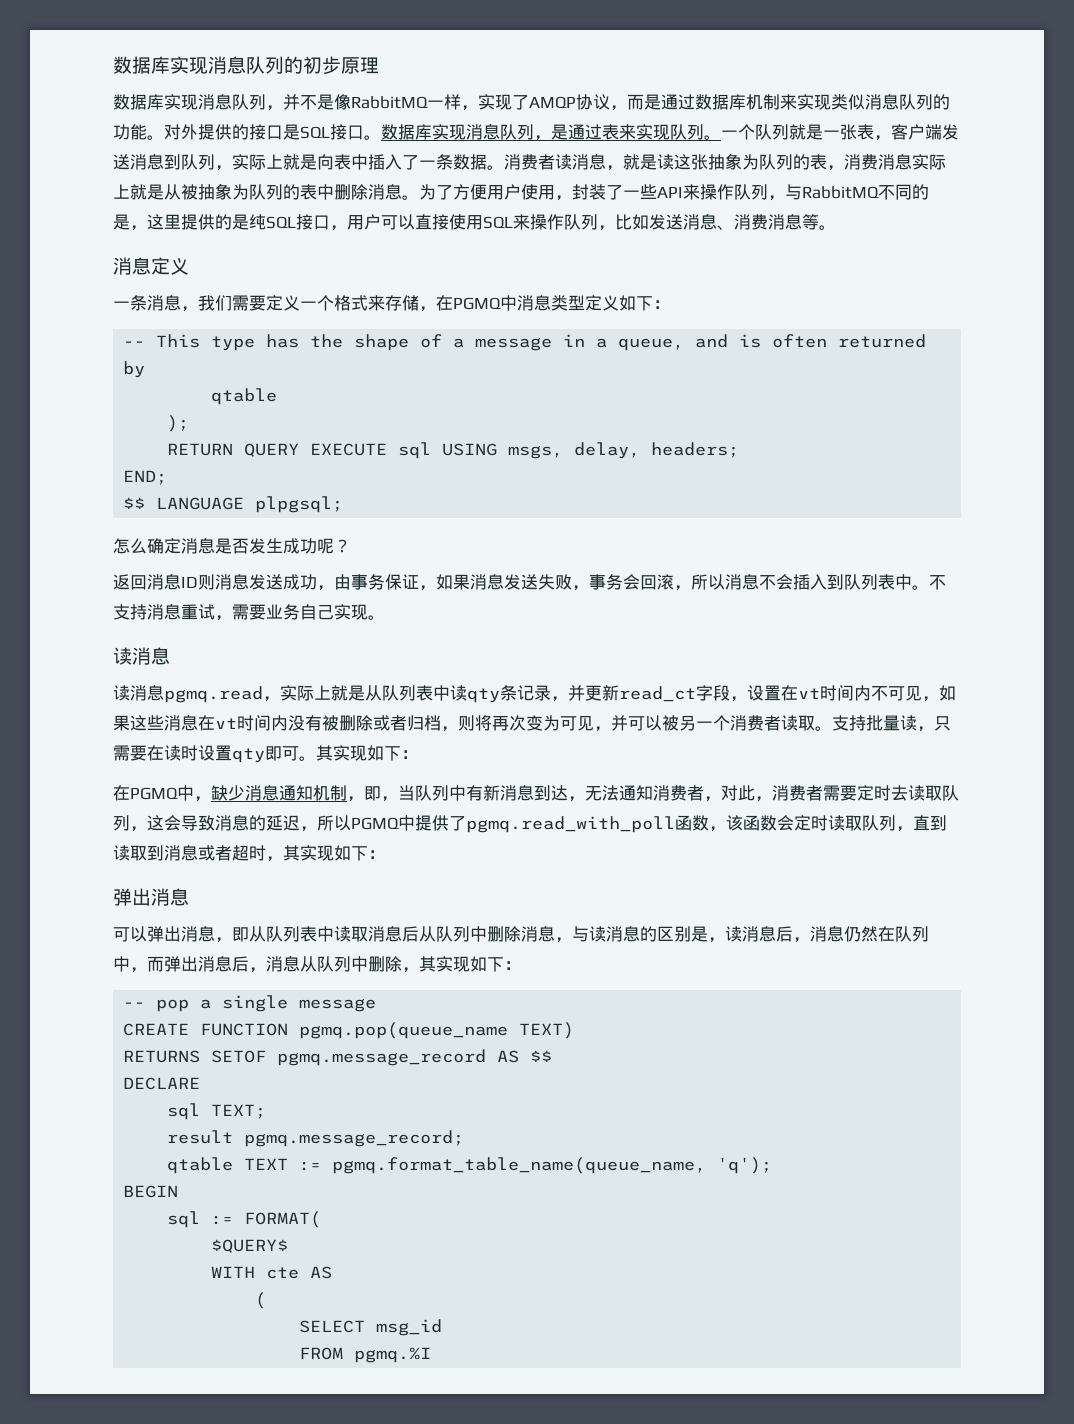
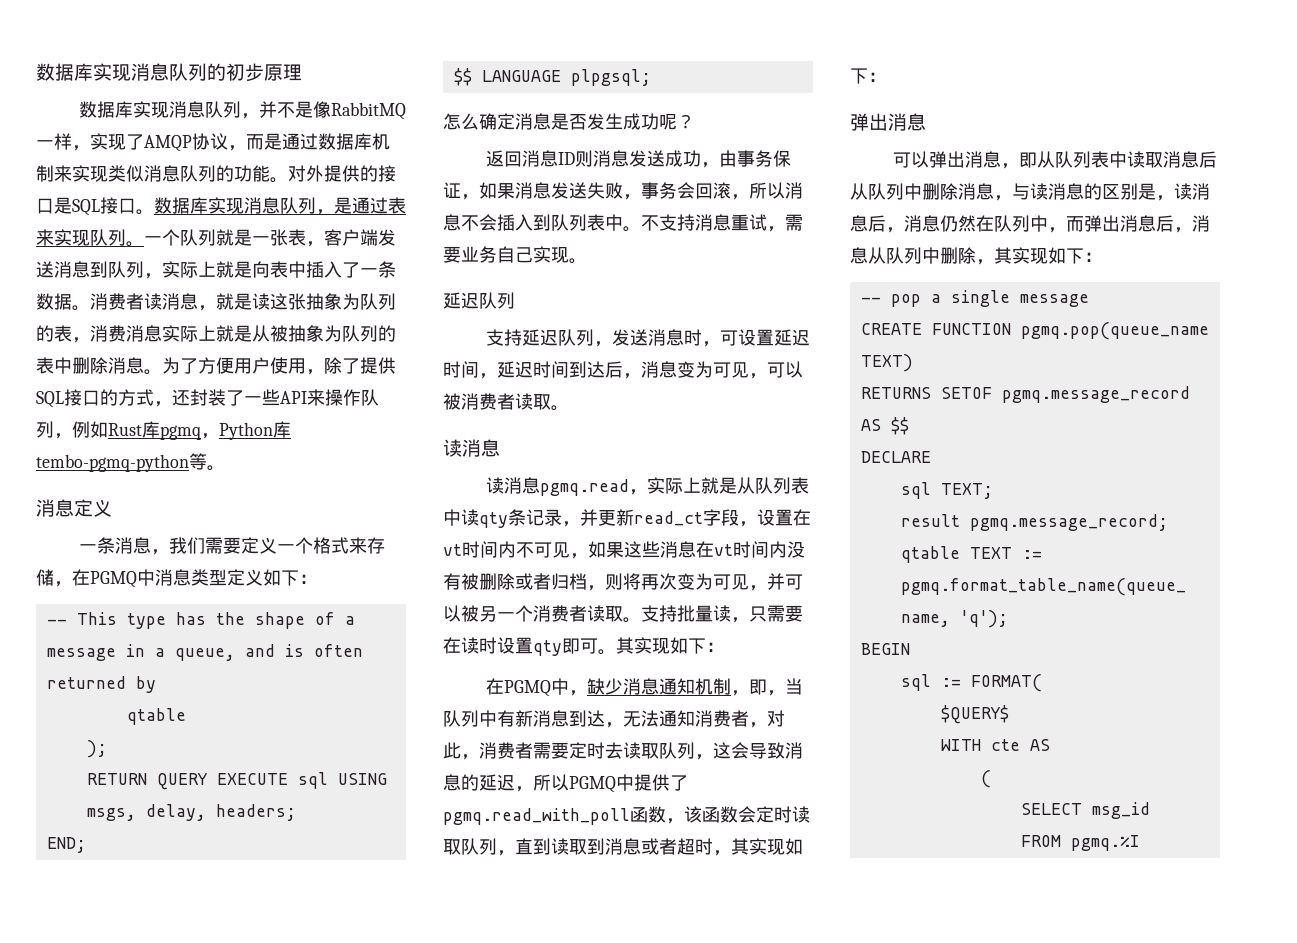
- 为了方便用户使用，封装了一些API来操作队列，与RabbitMQ不同的是，这里提供的是纯SQL接口，用户可以直接使用SQL来操作队列，比如发送消息、消费消息等。
+ 为了方便用户使用，除了提供SQL接口的方式，还封装了一些API来操作队列，例如Rust库pgmq，Python库tembo-pgmq-python等。
  不支持消息重试，需要业务自己实现。
+ 延迟队列
+ 支持延迟队列，发送消息时，可设置延迟时间，延迟时间到达后，消息变为可见，可以被消费者读取。

